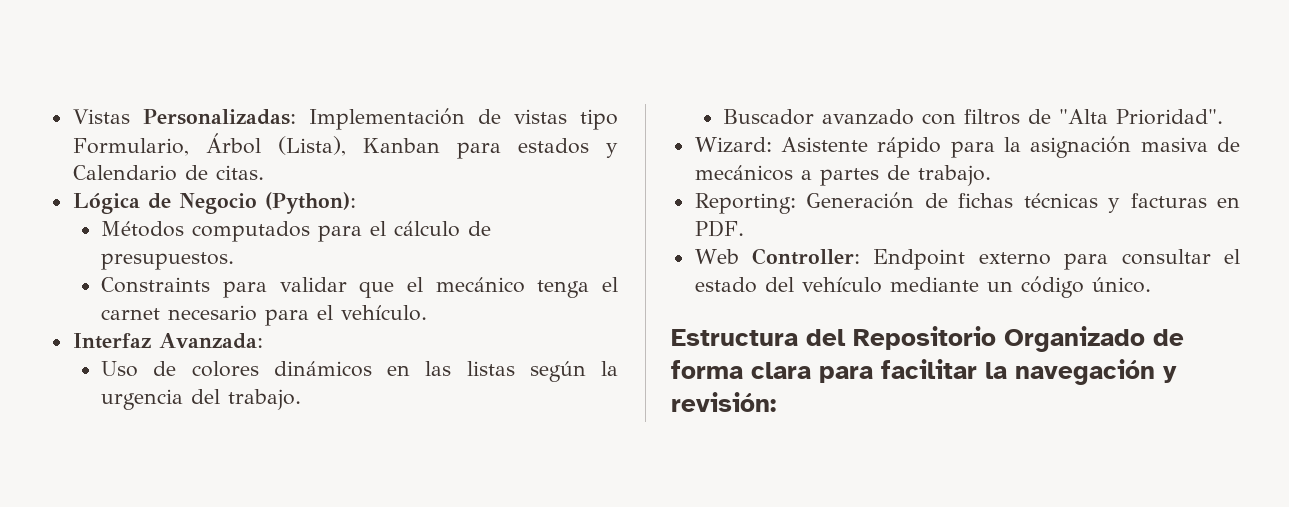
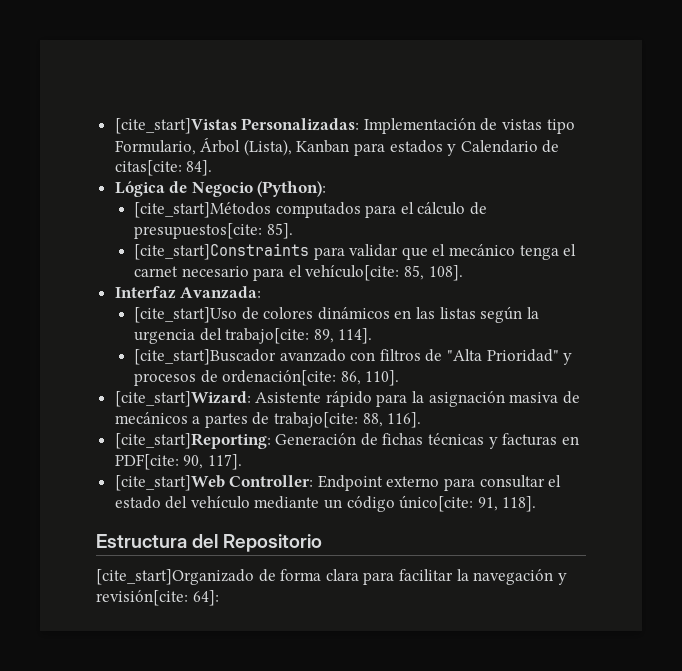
- Vistas Personalizadas: Implementación de vistas tipo Formulario, Árbol (Lista), Kanban para estados y Calendario de citas.
+ [cite_start]Vistas Personalizadas: Implementación de vistas tipo Formulario, Árbol (Lista), Kanban para estados y Calendario de citas[cite: 84].
- Métodos computados para el cálculo de presupuestos.
- Constraints para validar que el mecánico tenga el carnet necesario para el vehículo.
+ [cite_start]Métodos computados para el cálculo de presupuestos[cite: 85].
+ [cite_start]Constraints para validar que el mecánico tenga el carnet necesario para el vehículo[cite: 85, 108].
- Uso de colores dinámicos en las listas según la urgencia del trabajo.
- Buscador avanzado con filtros de "Alta Prioridad".
- Wizard: Asistente rápido para la asignación masiva de mecánicos a partes de trabajo.
- Reporting: Generación de fichas técnicas y facturas en PDF.
- Web Controller: Endpoint externo para consultar el estado del vehículo mediante un código único.
+ [cite_start]Uso de colores dinámicos en las listas según la urgencia del trabajo[cite: 89, 114].
+ [cite_start]Buscador avanzado con filtros de "Alta Prioridad" y procesos de ordenación[cite: 86, 110].
+ [cite_start]Wizard: Asistente rápido para la asignación masiva de mecánicos a partes de trabajo[cite: 88, 116].
+ [cite_start]Reporting: Generación de fichas técnicas y facturas en PDF[cite: 90, 117].
+ [cite_start]Web Controller: Endpoint externo para consultar el estado del vehículo mediante un código único[cite: 91, 118].
- Estructura del Repositorio Organizado de forma clara para facilitar la navegación y revisión:
+ Estructura del Repositorio
+ [cite_start]Organizado de forma clara para facilitar la navegación y revisión[cite: 64]:

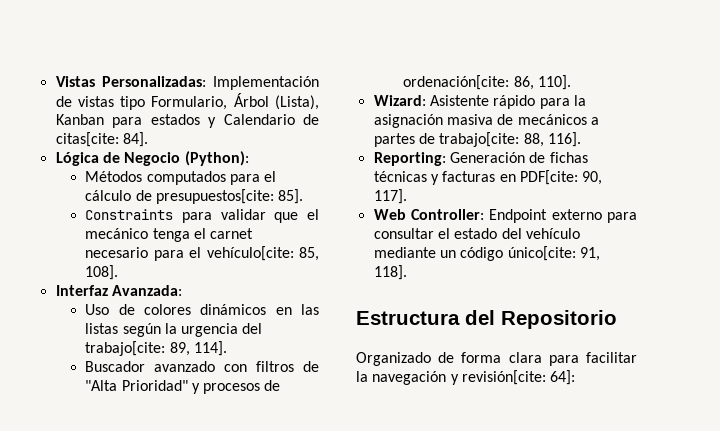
- [cite_start]Vistas Personalizadas: Implementación de vistas tipo Formulario, Árbol (Lista), Kanban para estados y Calendario de citas[cite: 84].
+ Vistas Personalizadas: Implementación de vistas tipo Formulario, Árbol (Lista), Kanban para estados y Calendario de citas[cite: 84].
- [cite_start]Métodos computados para el cálculo de presupuestos[cite: 85].
+ Métodos computados para el cálculo de presupuestos[cite: 85].
- [cite_start]Constraints para validar que el mecánico tenga el carnet necesario para el vehículo[cite: 85, 108].
+ Constraints para validar que el mecánico tenga el carnet necesario para el vehículo[cite: 85, 108].
- [cite_start]Uso de colores dinámicos en las listas según la urgencia del trabajo[cite: 89, 114].
+ Uso de colores dinámicos en las listas según la urgencia del trabajo[cite: 89, 114].
- [cite_start]Buscador avanzado con filtros de "Alta Prioridad" y procesos de ordenación[cite: 86, 110].
+ Buscador avanzado con filtros de "Alta Prioridad" y procesos de ordenación[cite: 86, 110].
- [cite_start]Wizard: Asistente rápido para la asignación masiva de mecánicos a partes de trabajo[cite: 88, 116].
+ Wizard: Asistente rápido para la asignación masiva de mecánicos a partes de trabajo[cite: 88, 116].
- [cite_start]Reporting: Generación de fichas técnicas y facturas en PDF[cite: 90, 117].
+ Reporting: Generación de fichas técnicas y facturas en PDF[cite: 90, 117].
- [cite_start]Web Controller: Endpoint externo para consultar el estado del vehículo mediante un código único[cite: 91, 118].
+ Web Controller: Endpoint externo para consultar el estado del vehículo mediante un código único[cite: 91, 118].
- [cite_start]Organizado de forma clara para facilitar la navegación y revisión[cite: 64]:
+ Organizado de forma clara para facilitar la navegación y revisión[cite: 64]:

